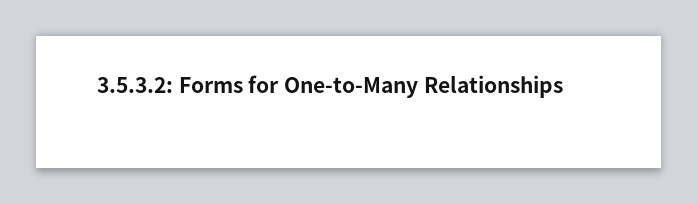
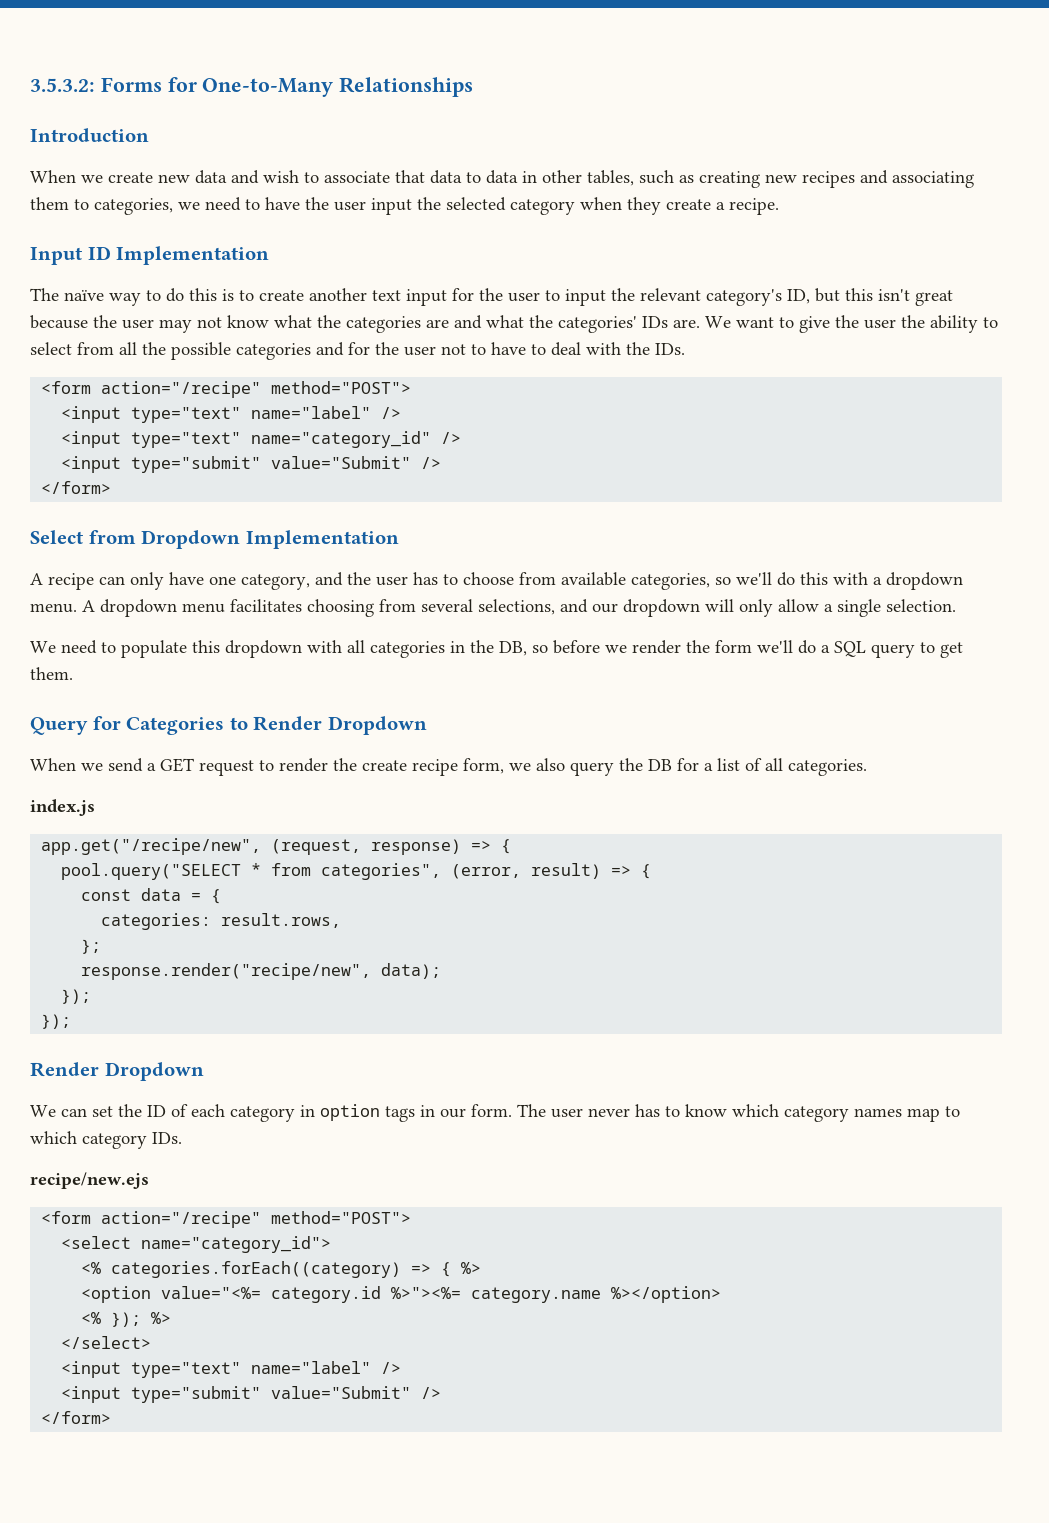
+ Introduction
+ When we create new data and wish to associate that data to data in other tables, such as creating new recipes and associating them to categories, we need to have the user input the selected category when they create a recipe.
+ Input ID Implementation
+ The naïve way to do this is to create another text input for the user to input the relevant category's ID, but this isn't great because the user may not know what the categories are and what the categories' IDs are. We want to give the user the ability to select from all the possible categories and for the user not to have to deal with the IDs.
+ <form action="/recipe" method="POST">
+ <input type="text" name="label" />
+ <input type="text" name="category_id" />
+ <input type="submit" value="Submit" />
+ </form>
+ Select from Dropdown Implementation
+ A recipe can only have one category, and the user has to choose from available categories, so we'll do this with a dropdown menu. A dropdown menu facilitates choosing from several selections, and our dropdown will only allow a single selection.
+ We need to populate this dropdown with all categories in the DB, so before we render the form we'll do a SQL query to get them.
+ Query for Categories to Render Dropdown
+ When we send a GET request to render the create recipe form, we also query the DB for a list of all categories.
+ index.js
+ app.get("/recipe/new", (request, response) => {
+ pool.query("SELECT * from categories", (error, result) => {
+ const data = {
+ categories: result.rows,
+ };
+ response.render("recipe/new", data);
+ });
+ });
+ Render Dropdown
+ We can set the ID of each category in option tags in our form. The user never has to know which category names map to which category IDs.
+ recipe/new.ejs
+ <form action="/recipe" method="POST">
+ <select name="category_id">
+ <% categories.forEach((category) => { %>
+ <option value="<%= category.id %>"><%= category.name %></option>
+ <% }); %>
+ </select>
+ <input type="text" name="label" />
+ <input type="submit" value="Submit" />
+ </form>

